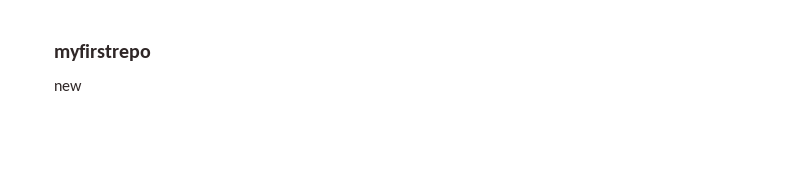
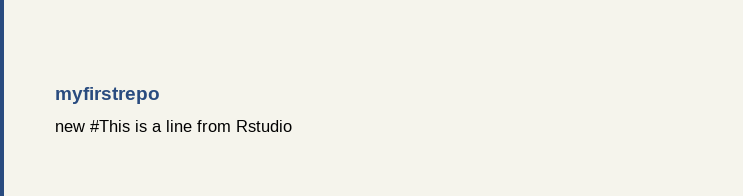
- new
+ new #This is a line from Rstudio

